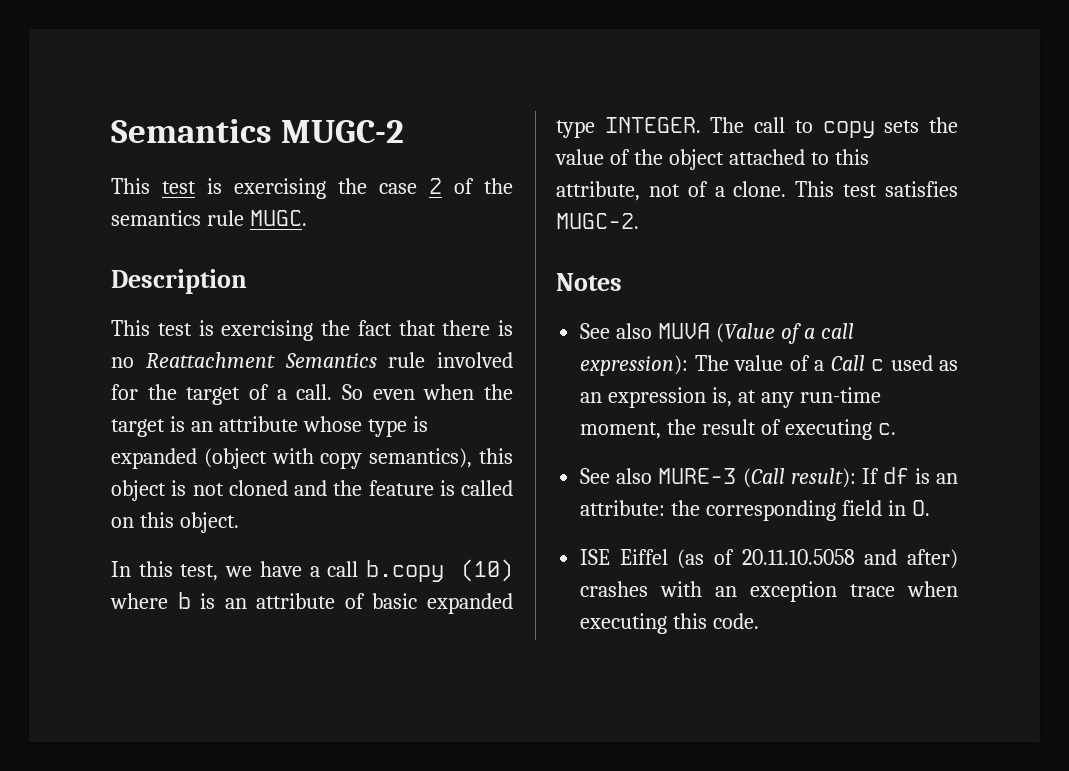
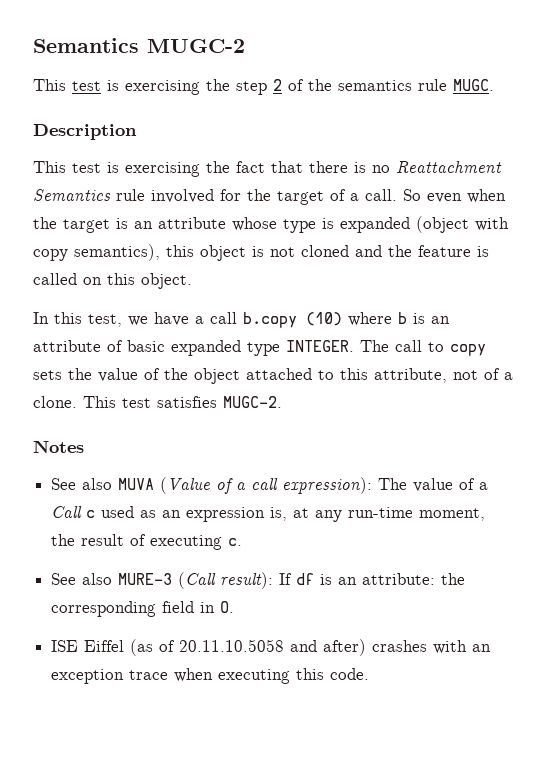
- This test is exercising the case 2 of the semantics rule MUGC.
+ This test is exercising the step 2 of the semantics rule MUGC.

